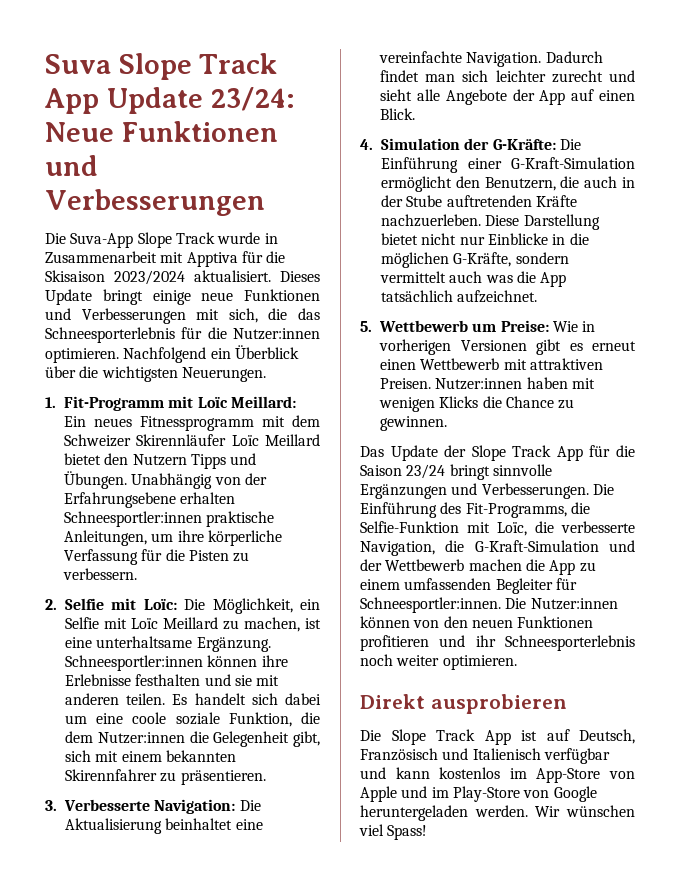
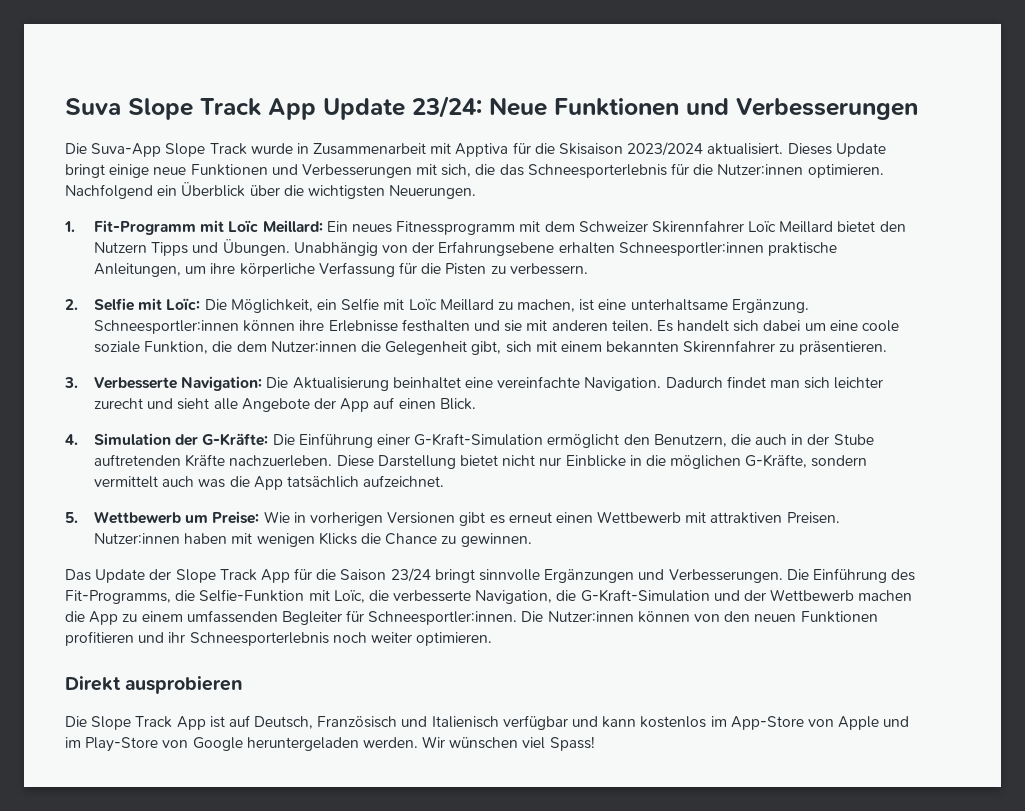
- 1. Fit-Programm mit Loïc Meillard: Ein neues Fitnessprogramm mit dem Schweizer Skirennläufer Loïc Meillard bietet den Nutzern Tipps und Übungen.
+ 1. Fit-Programm mit Loïc Meillard: Ein neues Fitnessprogramm mit dem Schweizer Skirennfahrer Loïc Meillard bietet den Nutzern Tipps und Übungen.

